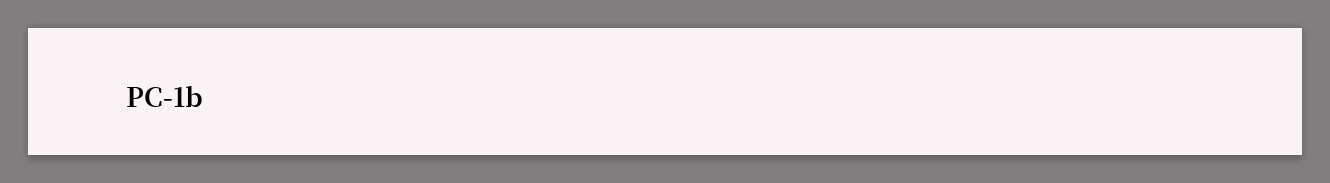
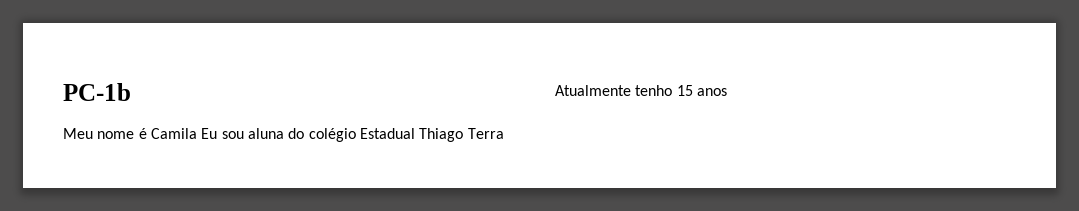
+ Meu nome é Camila Eu sou aluna do colégio Estadual Thiago Terra Atualmente tenho 15 anos

